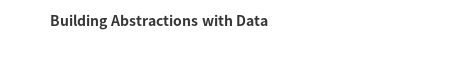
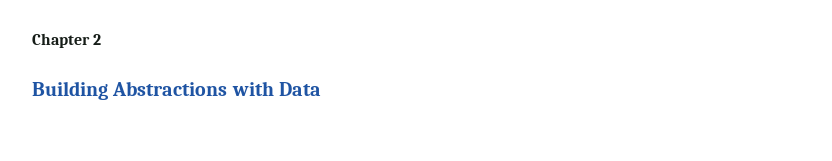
+ Chapter 2

